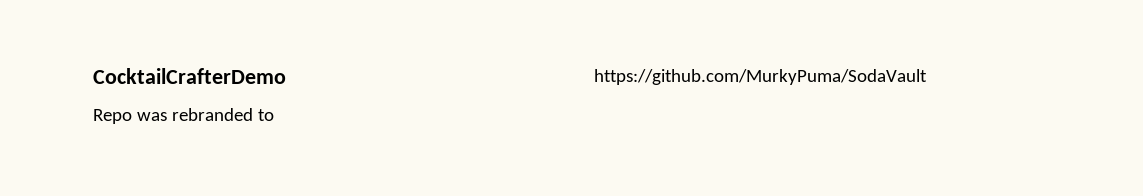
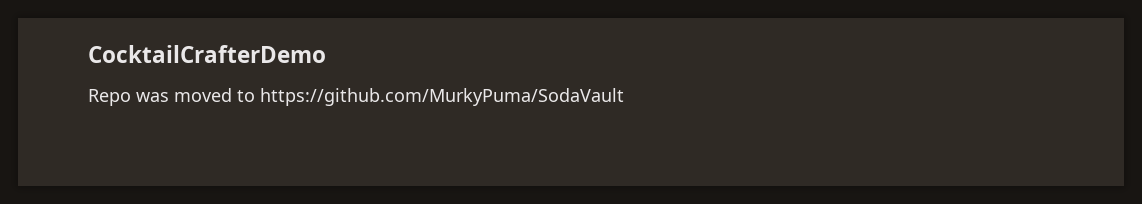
- Repo was rebranded to https://github.com/MurkyPuma/SodaVault
+ Repo was moved to https://github.com/MurkyPuma/SodaVault

